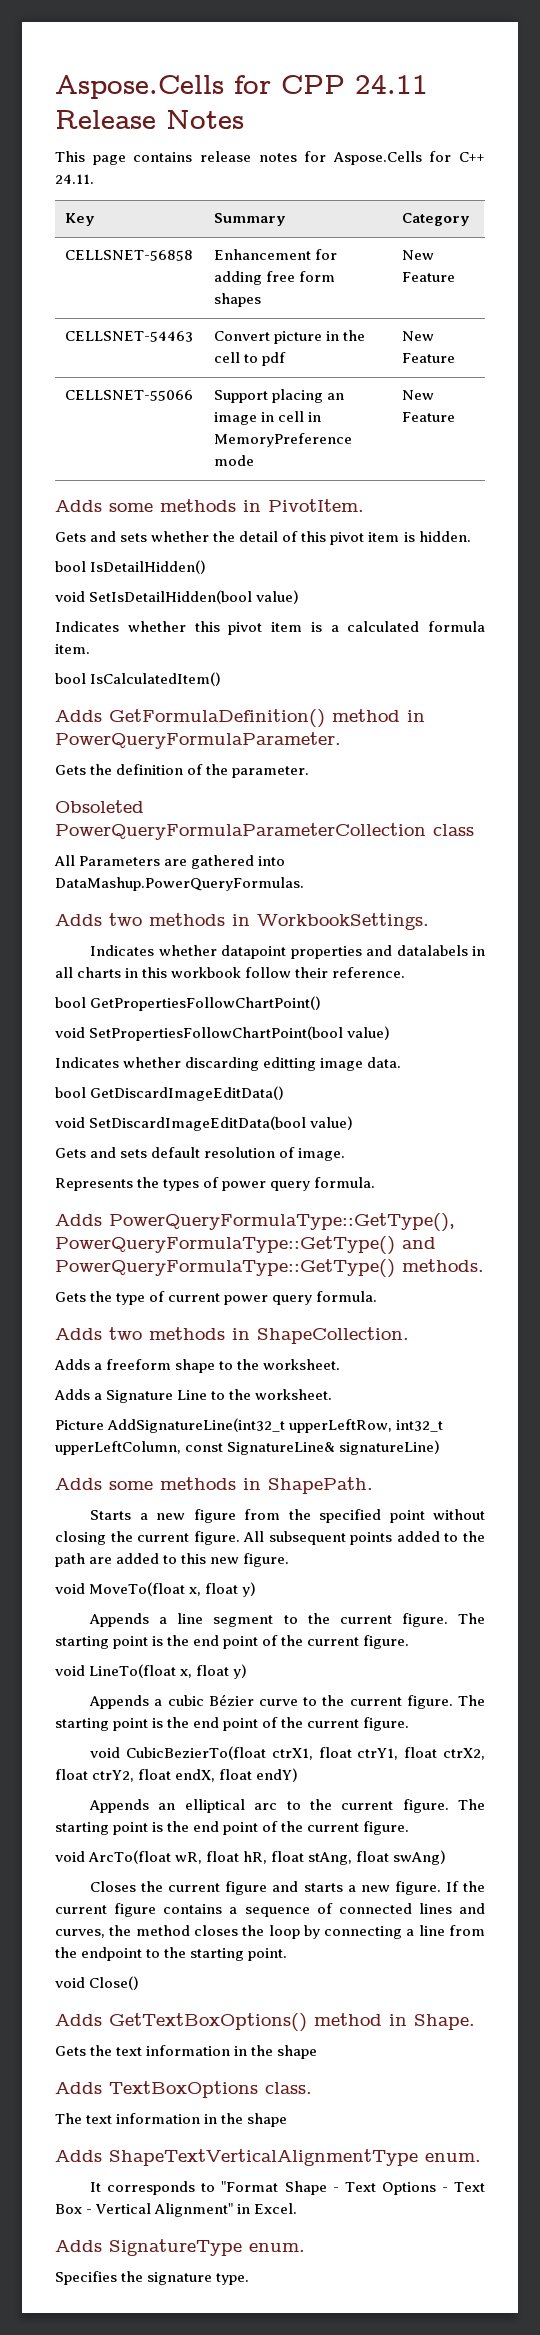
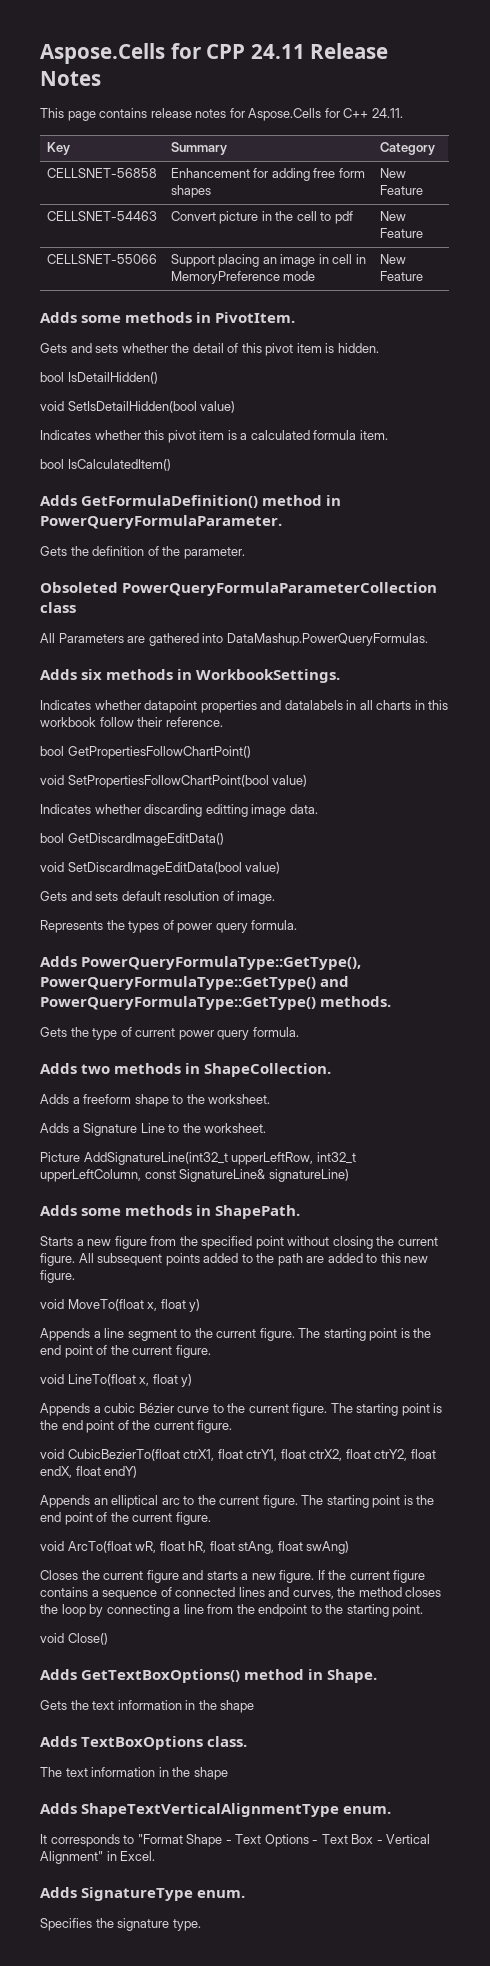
- Adds two methods in WorkbookSettings.
+ Adds six methods in WorkbookSettings.

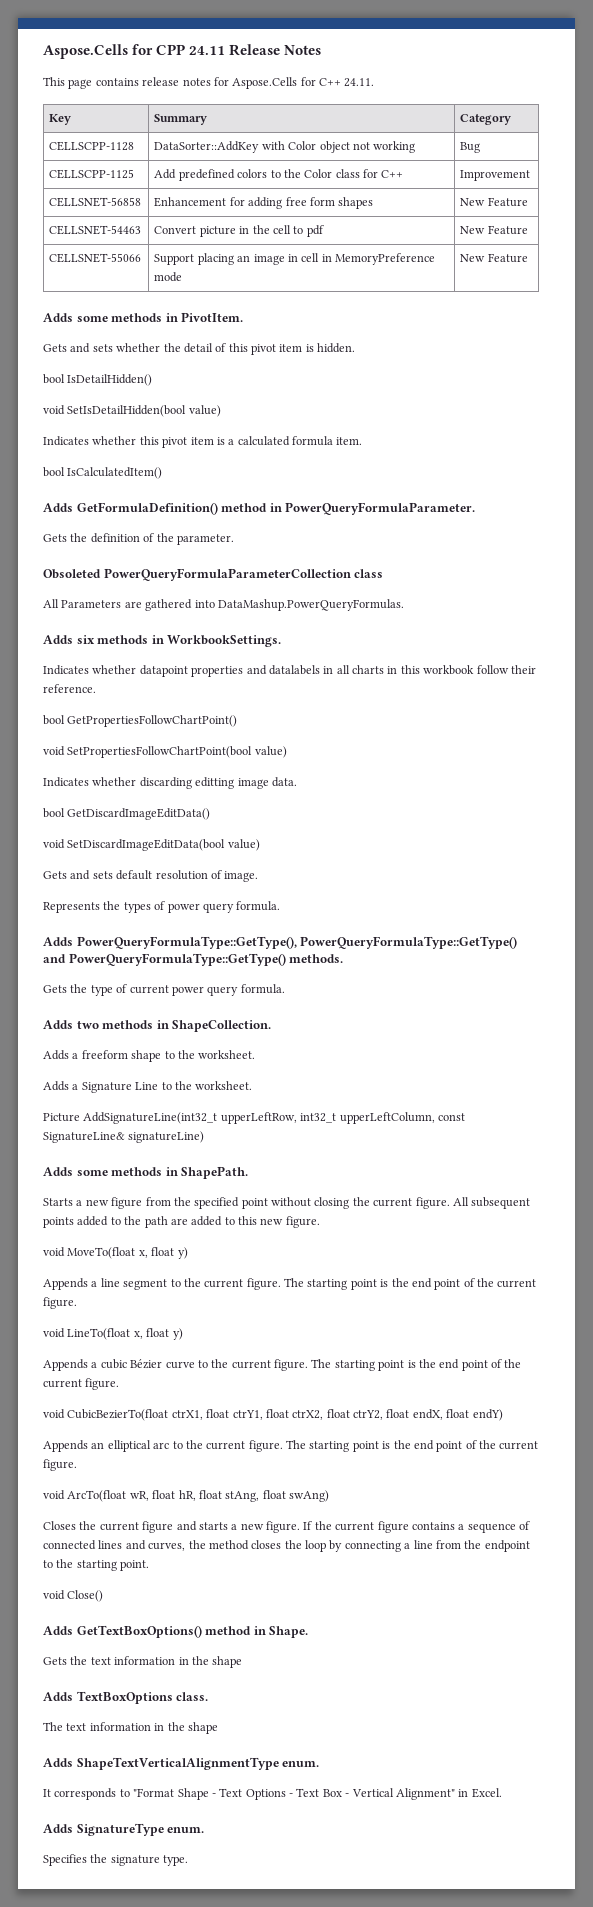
+ CELLSCPP-1128 | DataSorter::AddKey with Color object not working | Bug
+ CELLSCPP-1125 | Add predefined colors to the Color class for C++ | Improvement

